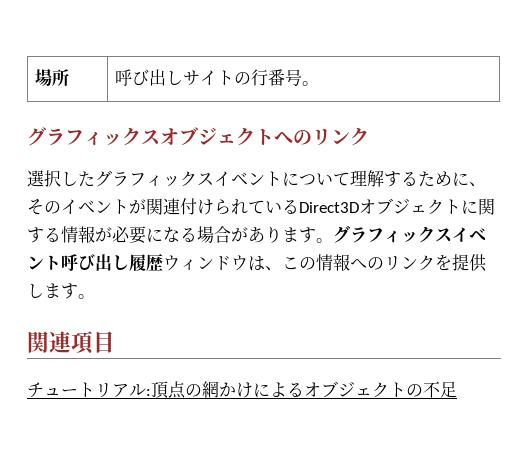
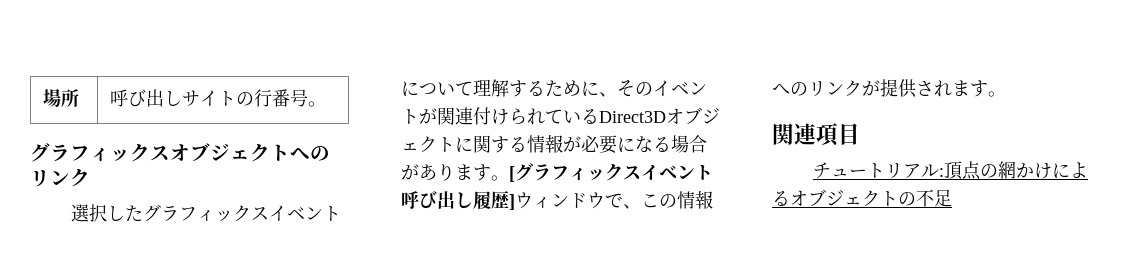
- グラフィックスイベント呼び出し履歴ウィンドウは、この情報へのリンクを提供します。
+ [グラフィックスイベント呼び出し履歴]ウィンドウで、この情報へのリンクが提供されます。

